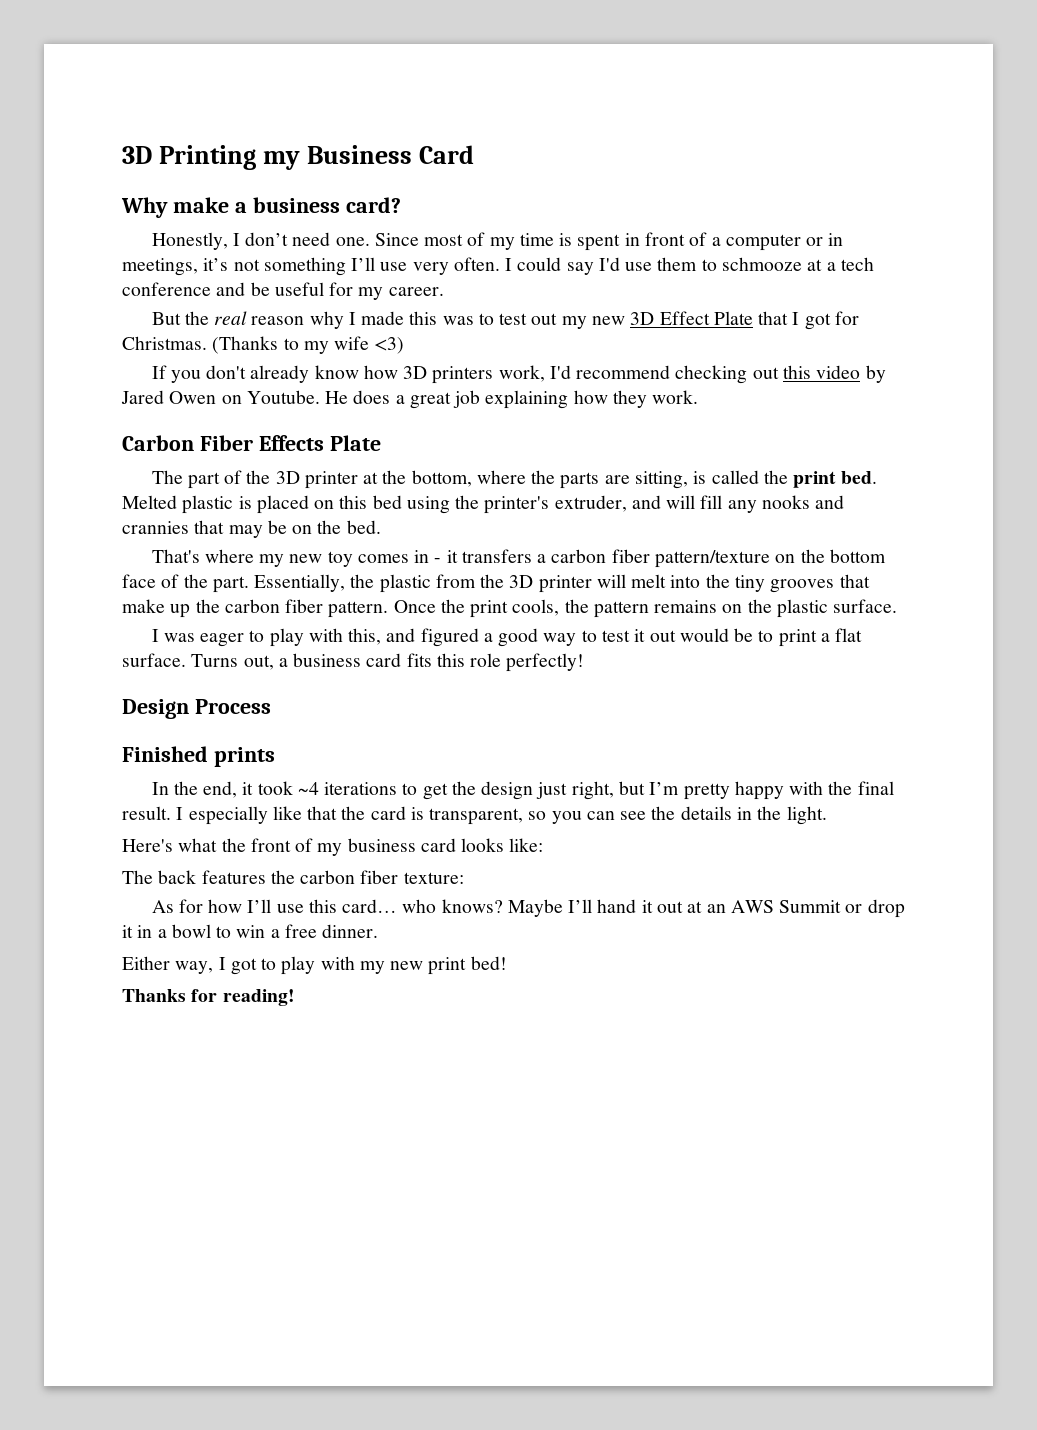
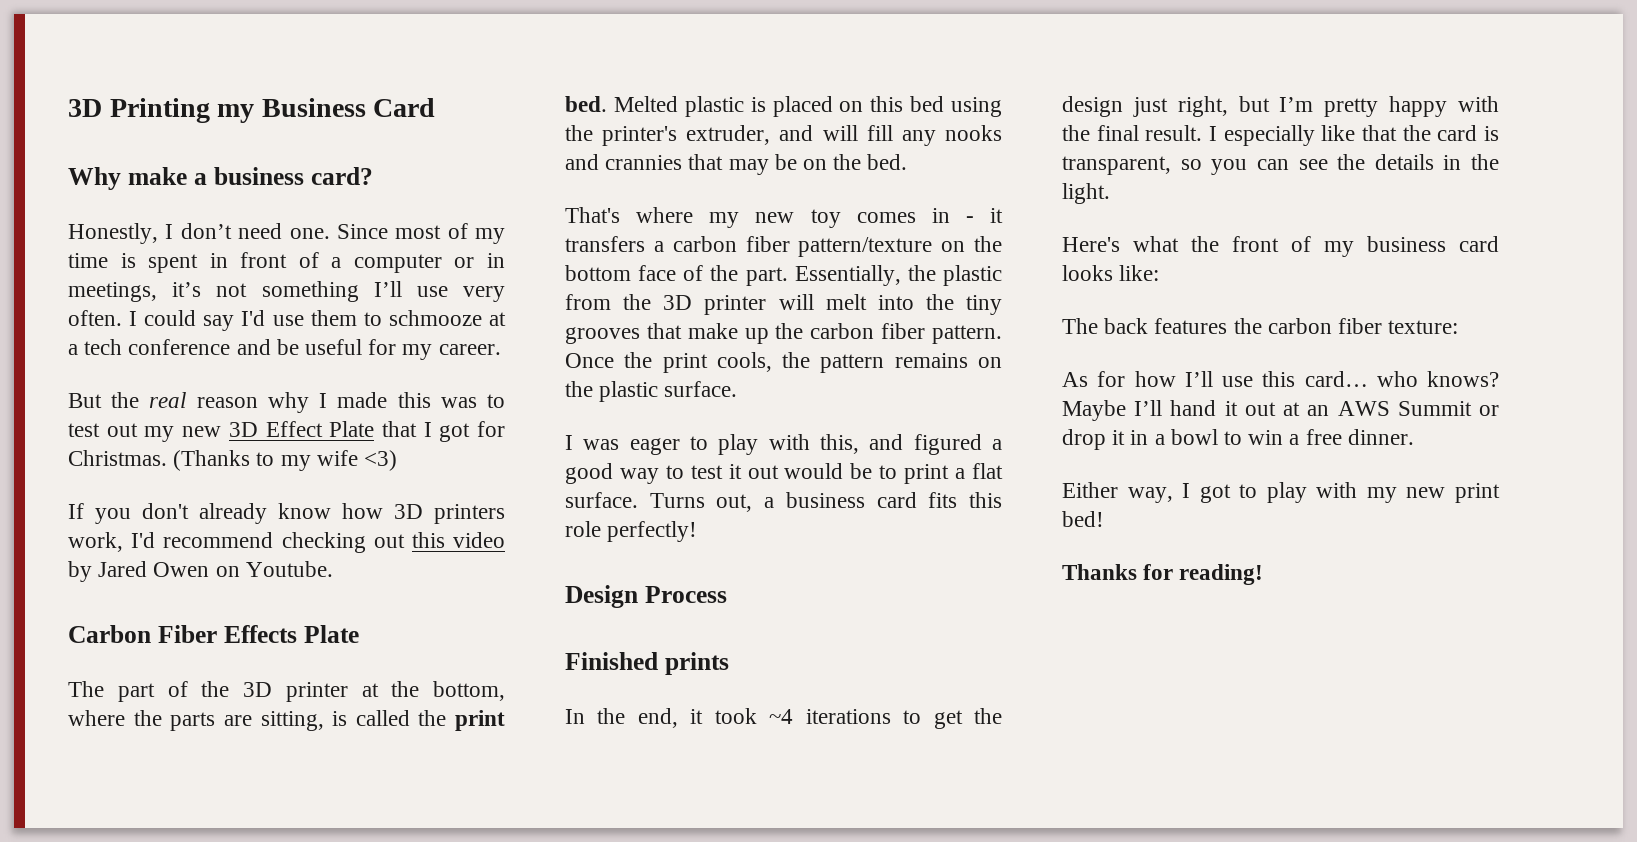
- He does a great job explaining how they work.

